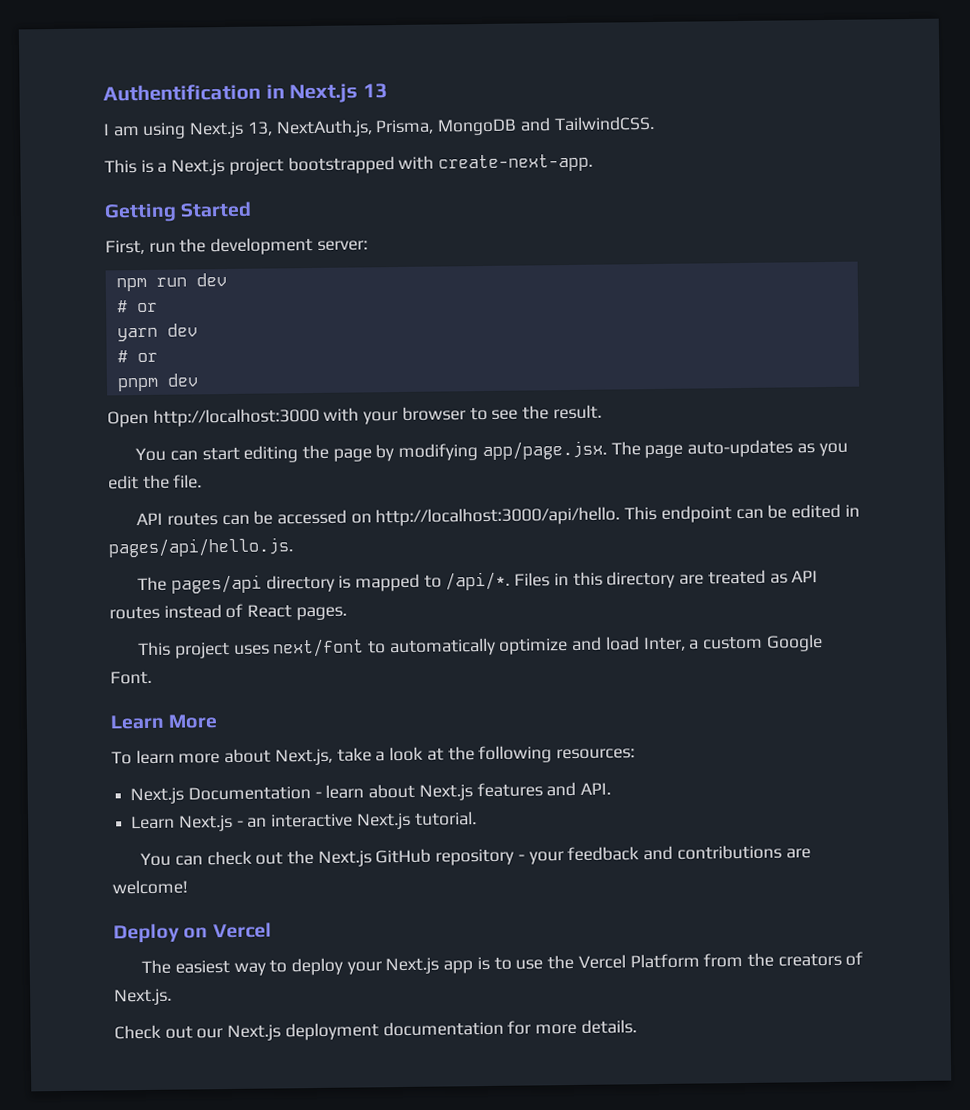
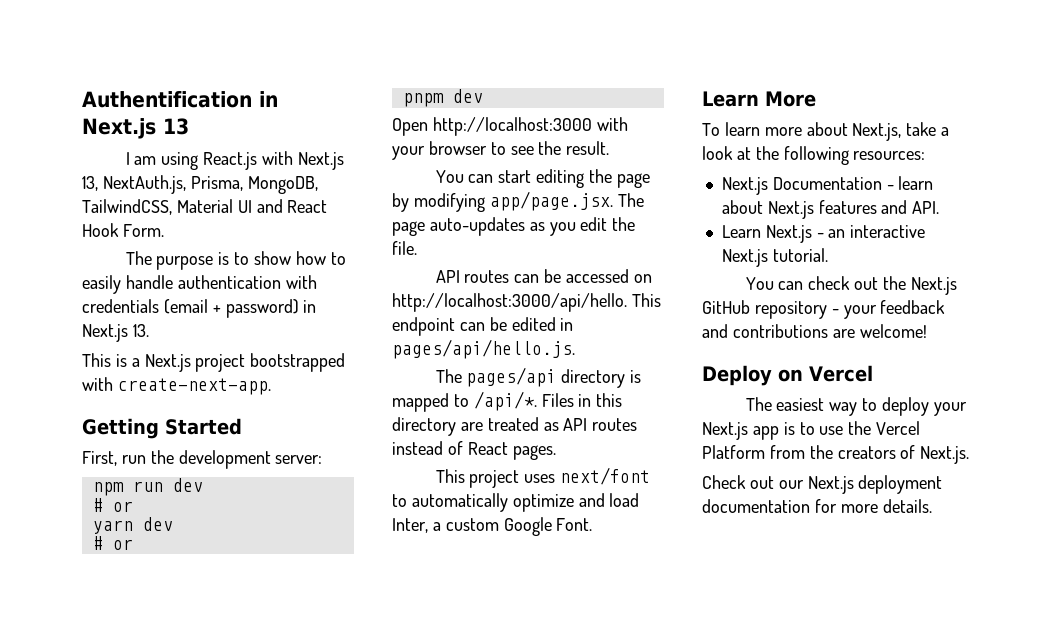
- I am using Next.js 13, NextAuth.js, Prisma, MongoDB and TailwindCSS.
+ I am using React.js with Next.js 13, NextAuth.js, Prisma, MongoDB, TailwindCSS, Material UI and React Hook Form.
+ The purpose is to show how to easily handle authentication with credentials (email + password) in Next.js 13.

